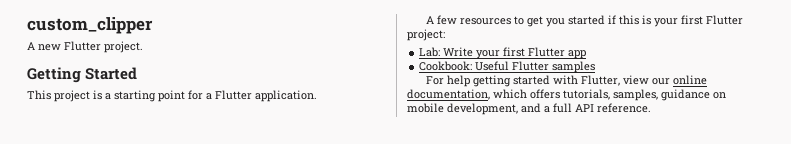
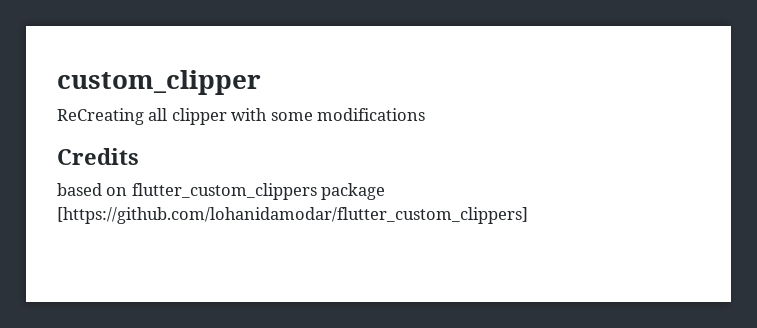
- A new Flutter project.
- Getting Started
- This project is a starting point for a Flutter application.
- A few resources to get you started if this is your first Flutter project:
- Lab: Write your first Flutter app
- Cookbook: Useful Flutter samples
- For help getting started with Flutter, view our online documentation, which offers tutorials, samples, guidance on mobile development, and a full API reference.
+ ReCreating all clipper with some modifications
+ Credits
+ based on flutter_custom_clippers package [https://github.com/lohanidamodar/flutter_custom_clippers]

